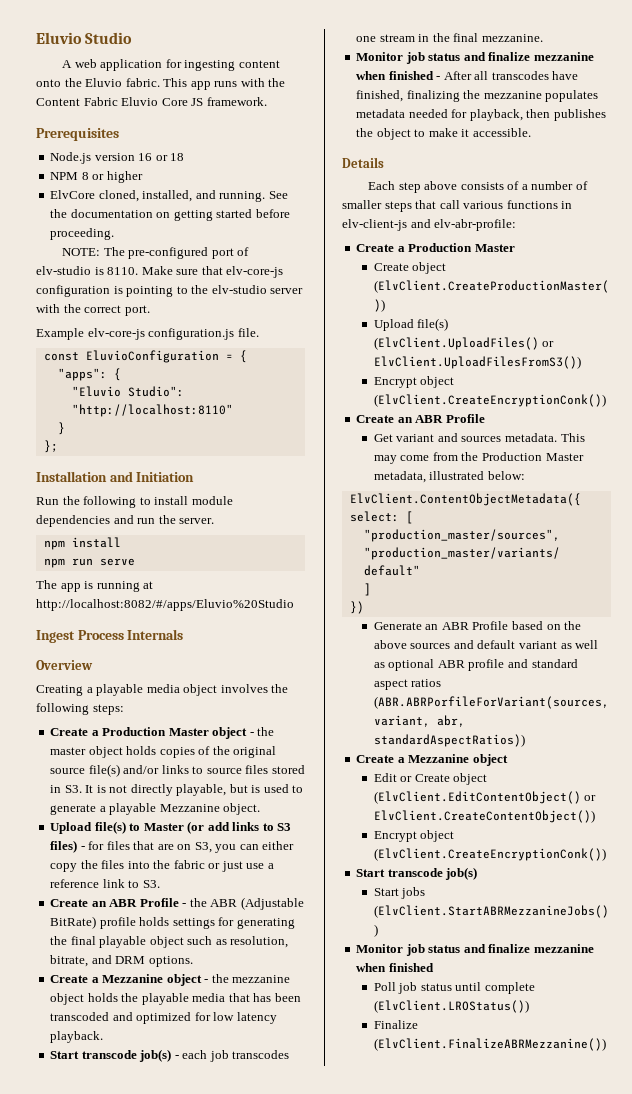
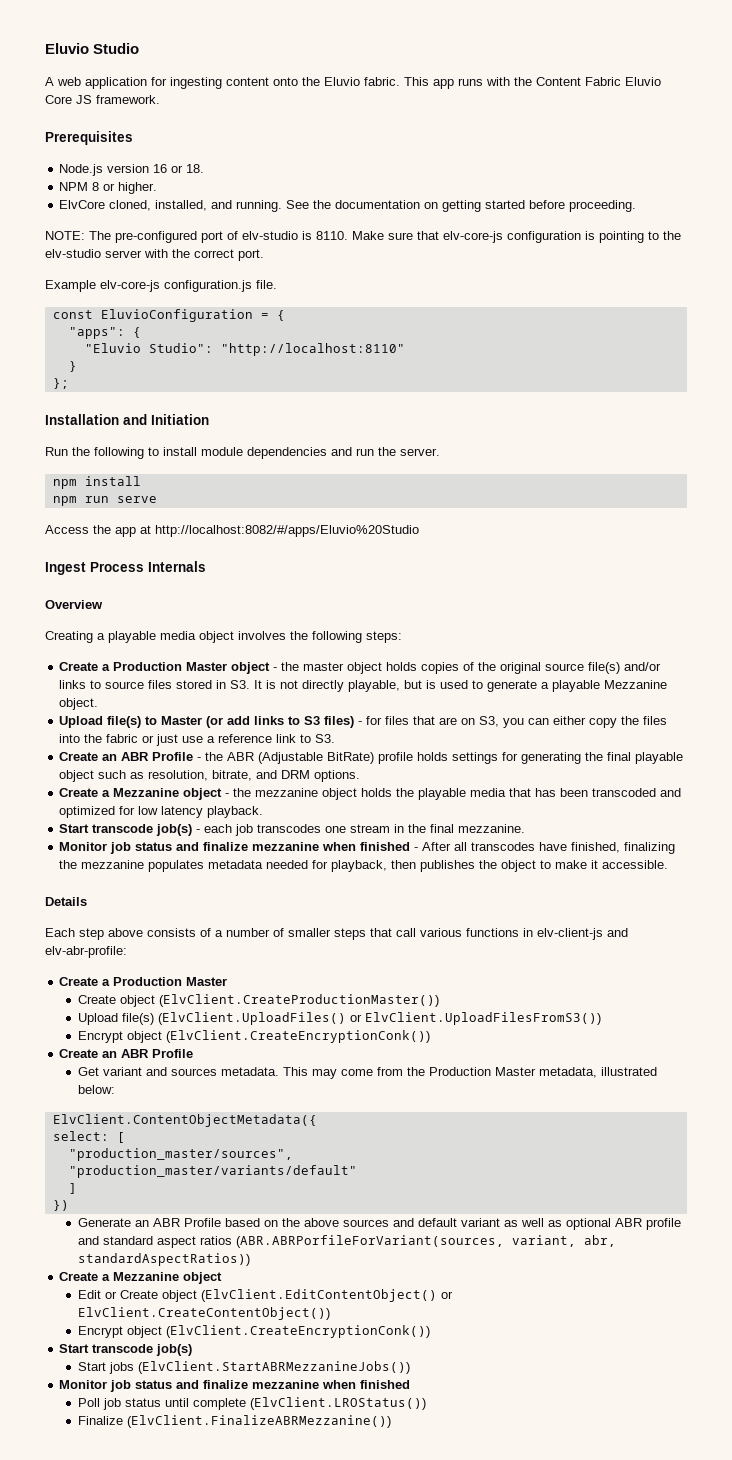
- Node.js version 16 or 18
+ Node.js version 16 or 18.
- NPM 8 or higher
+ NPM 8 or higher.
- The app is running at http://localhost:8082/#/apps/Eluvio%20Studio
+ Access the app at http://localhost:8082/#/apps/Eluvio%20Studio

